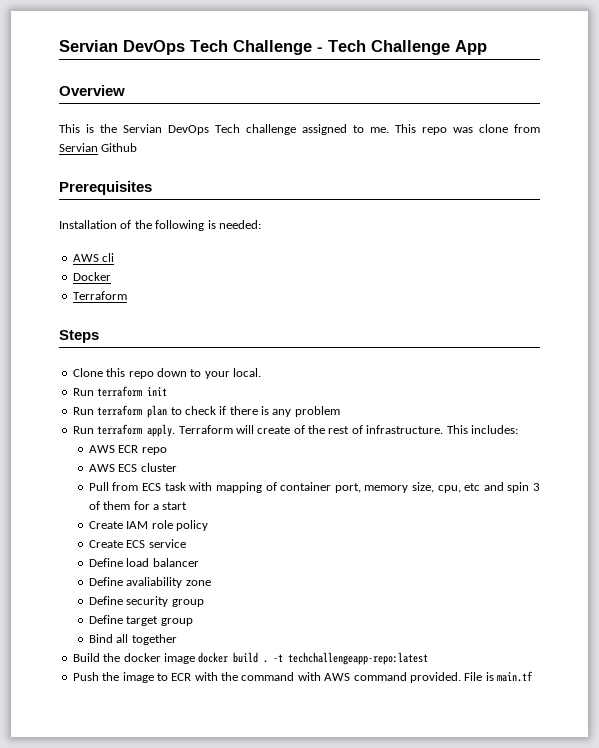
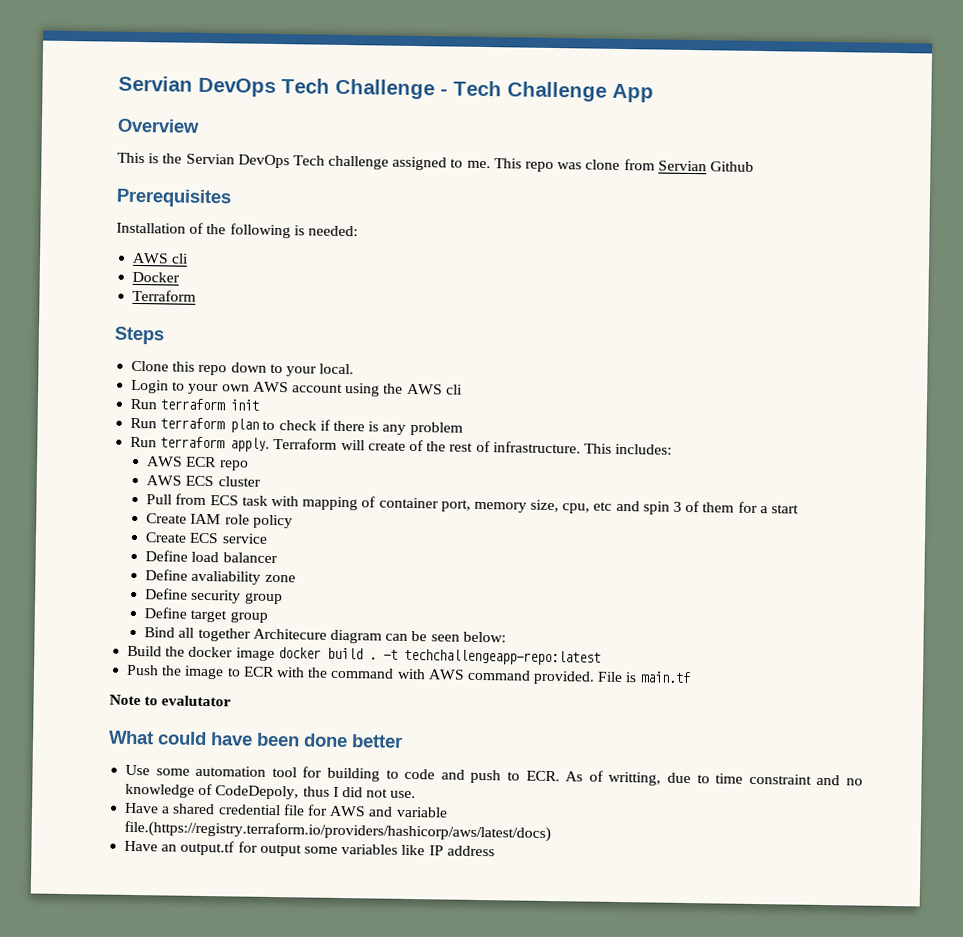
+ Login to your own AWS account using the AWS cli
- Bind all together
+ Bind all together Architecure diagram can be seen below:
+ Note to evalutator
+ What could have been done better
+ Use some automation tool for building to code and push to ECR. As of writting, due to time constraint and no knowledge of CodeDepoly, thus I did not use.
+ Have a shared credential file for AWS and variable file.(https://registry.terraform.io/providers/hashicorp/aws/latest/docs)
+ Have an output.tf for output some variables like IP address

